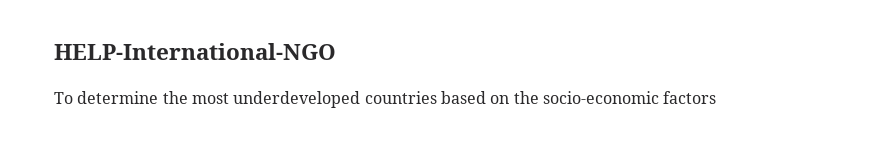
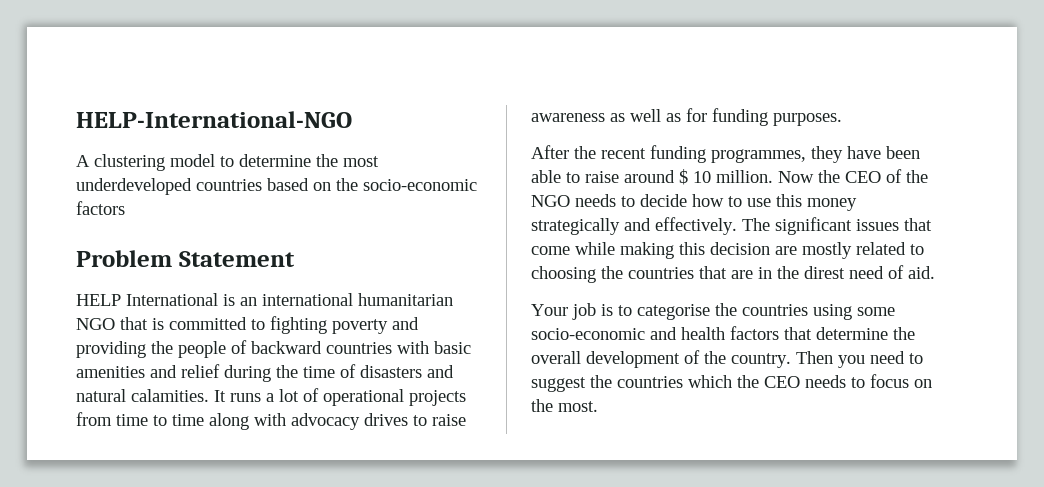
- To determine the most underdeveloped countries based on the socio-economic factors
+ A clustering model to determine the most underdeveloped countries based on the socio-economic factors
+ Problem Statement
+ HELP International is an international humanitarian NGO that is committed to fighting poverty and providing the people of backward countries with basic amenities and relief during the time of disasters and natural calamities. It runs a lot of operational projects from time to time along with advocacy drives to raise awareness as well as for funding purposes.
+ After the recent funding programmes, they have been able to raise around $ 10 million. Now the CEO of the NGO needs to decide how to use this money strategically and effectively. The significant issues that come while making this decision are mostly related to choosing the countries that are in the direst need of aid.
+ Your job is to categorise the countries using some socio-economic and health factors that determine the overall development of the country. Then you need to suggest the countries which the CEO needs to focus on the most.

